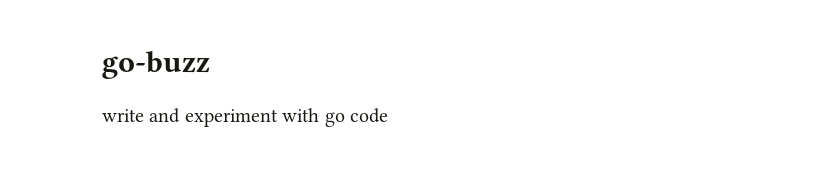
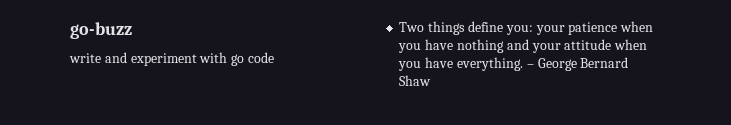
+ Two things define you: your patience when you have nothing and your attitude when you have everything. – George Bernard Shaw

